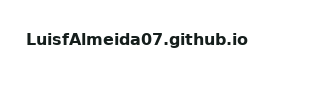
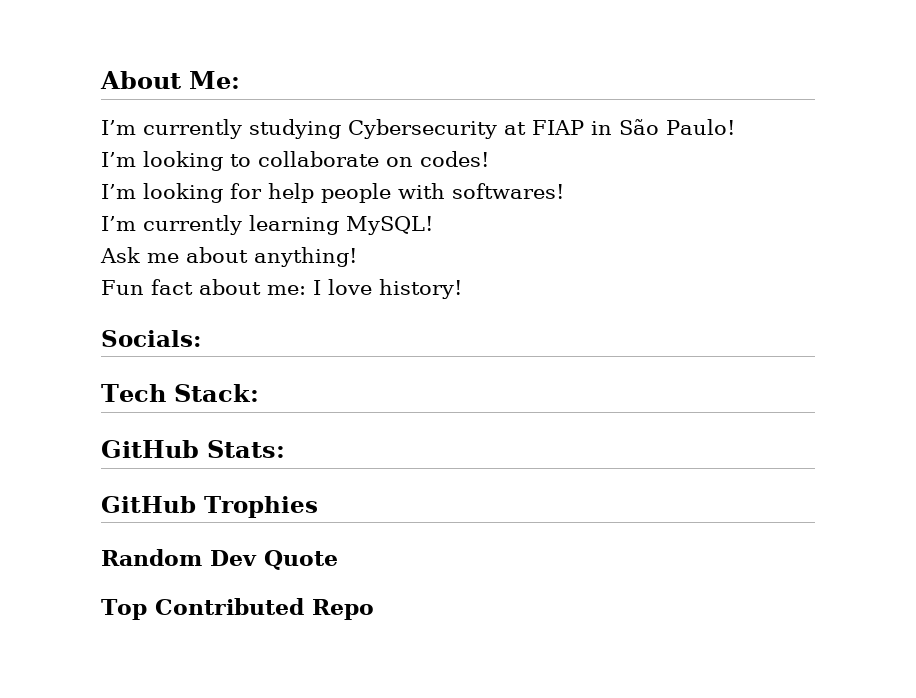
- LuisfAlmeida07.github.io
+ About Me:
+ I’m currently studying Cybersecurity at FIAP in São Paulo!
+ I’m looking to collaborate on codes!
+ I’m looking for help people with softwares!
+ I’m currently learning MySQL!
+ Ask me about anything!
+ Fun fact about me: I love history!
+ Socials:
+ Tech Stack:
+ GitHub Stats:
+ GitHub Trophies
+ Random Dev Quote
+ Top Contributed Repo

